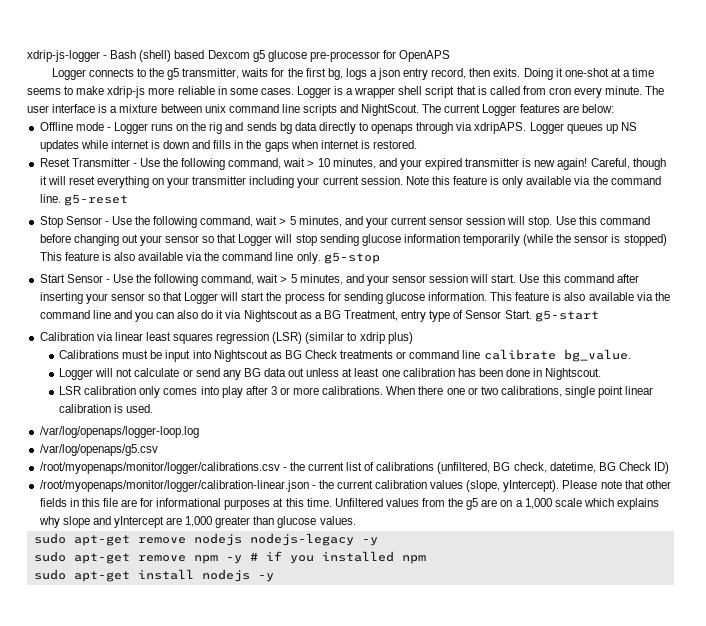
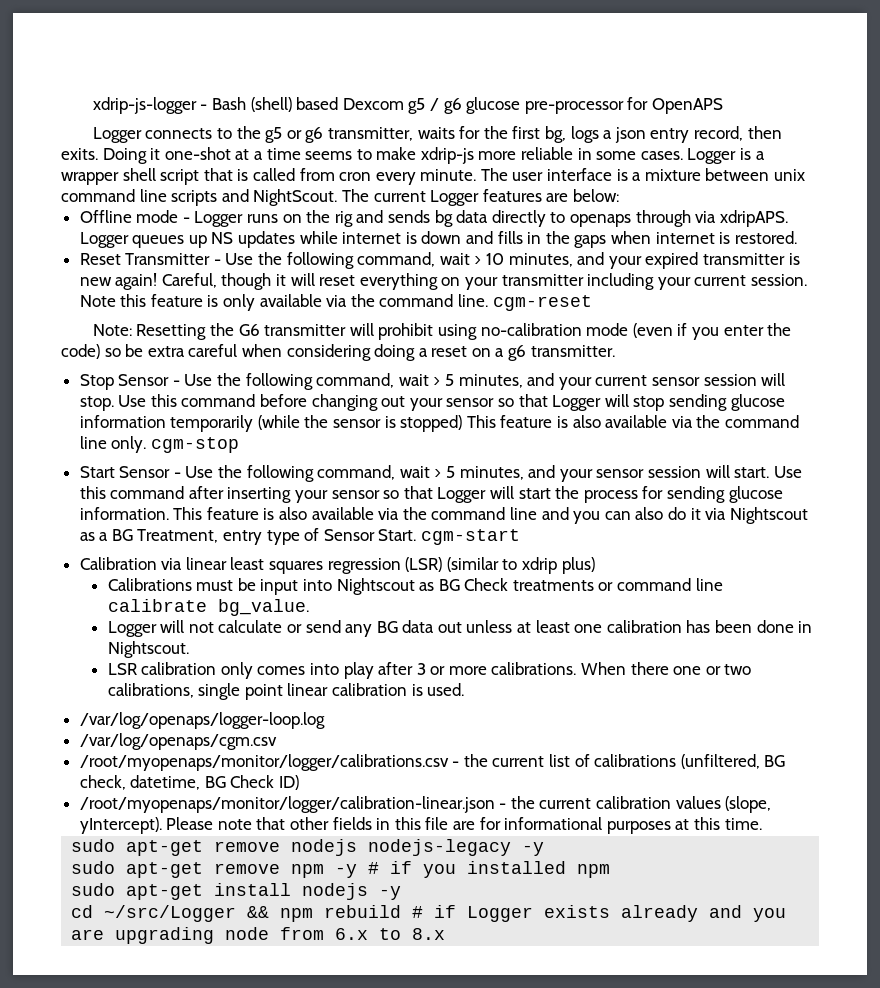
- xdrip-js-logger - Bash (shell) based Dexcom g5 glucose pre-processor for OpenAPS
+ xdrip-js-logger - Bash (shell) based Dexcom g5 / g6 glucose pre-processor for OpenAPS
- Logger connects to the g5 transmitter, waits for the first bg, logs a json entry record, then exits.
+ Logger connects to the g5 or g6 transmitter, waits for the first bg, logs a json entry record, then exits.
- Note this feature is only available via the command line. g5-reset
+ Note this feature is only available via the command line. cgm-reset
+ Note: Resetting the G6 transmitter will prohibit using no-calibration mode (even if you enter the code) so be extra careful when considering doing a reset on a g6 transmitter.
- Use this command before changing out your sensor so that Logger will stop sending glucose information temporarily (while the sensor is stopped) This feature is also available via the command line only. g5-stop
+ Use this command before changing out your sensor so that Logger will stop sending glucose information temporarily (while the sensor is stopped) This feature is also available via the command line only. cgm-stop
- This feature is also available via the command line and you can also do it via Nightscout as a BG Treatment, entry type of Sensor Start. g5-start
+ This feature is also available via the command line and you can also do it via Nightscout as a BG Treatment, entry type of Sensor Start. cgm-start
- /var/log/openaps/g5.csv
+ /var/log/openaps/cgm.csv
- Unfiltered values from the g5 are on a 1,000 scale which explains why slope and yIntercept are 1,000 greater than glucose values.
+ cd ~/src/Logger && npm rebuild # if Logger exists already and you are upgrading node from 6.x to 8.x

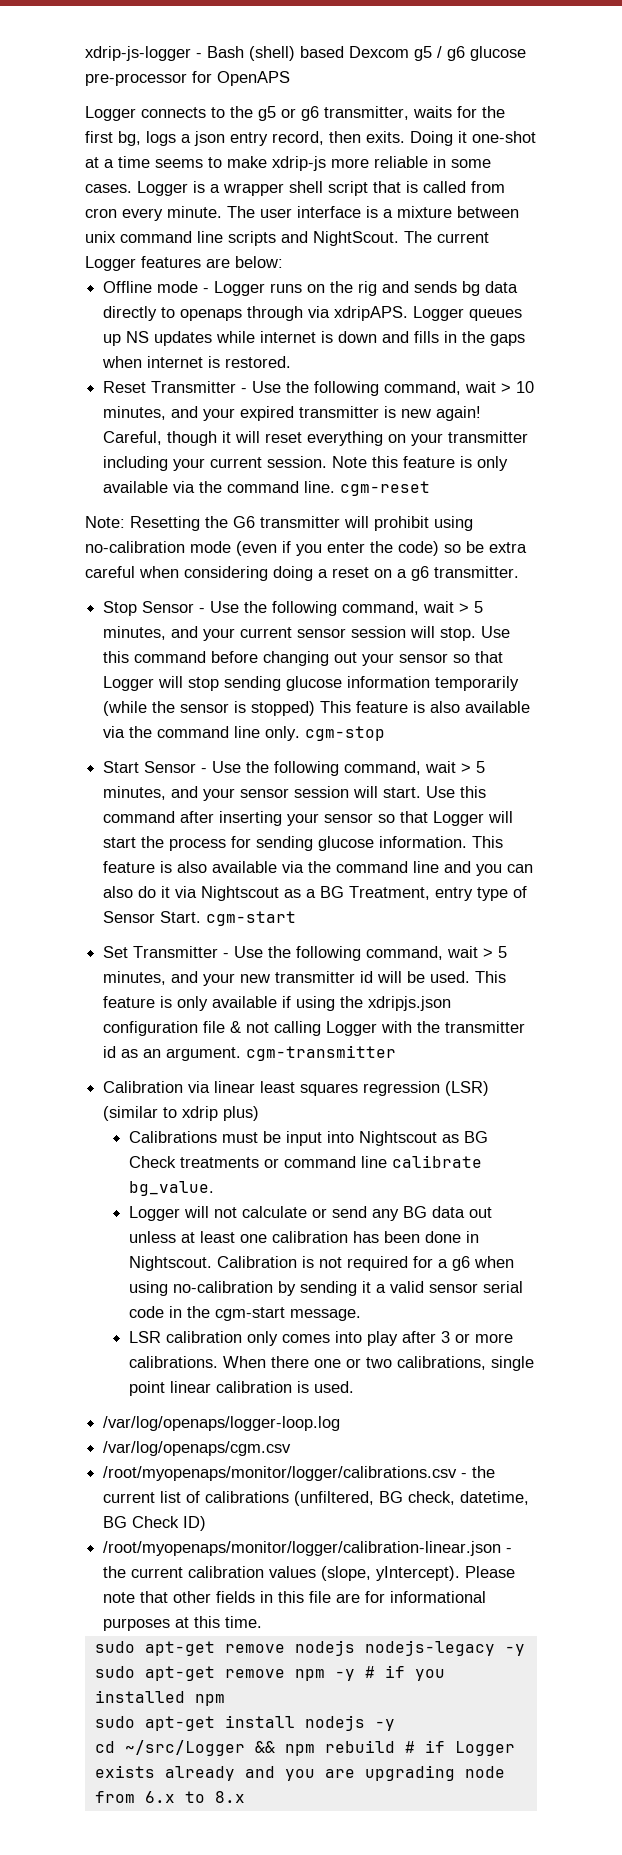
+ Set Transmitter - Use the following command, wait > 5 minutes, and your new transmitter id will be used. This feature is only available if using the xdripjs.json configuration file & not calling Logger with the transmitter id as an argument. cgm-transmitter
+ Calibration is not required for a g6 when using no-calibration by sending it a valid sensor serial code in the cgm-start message.

